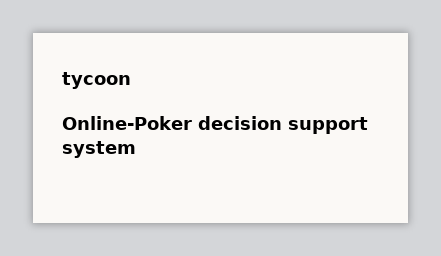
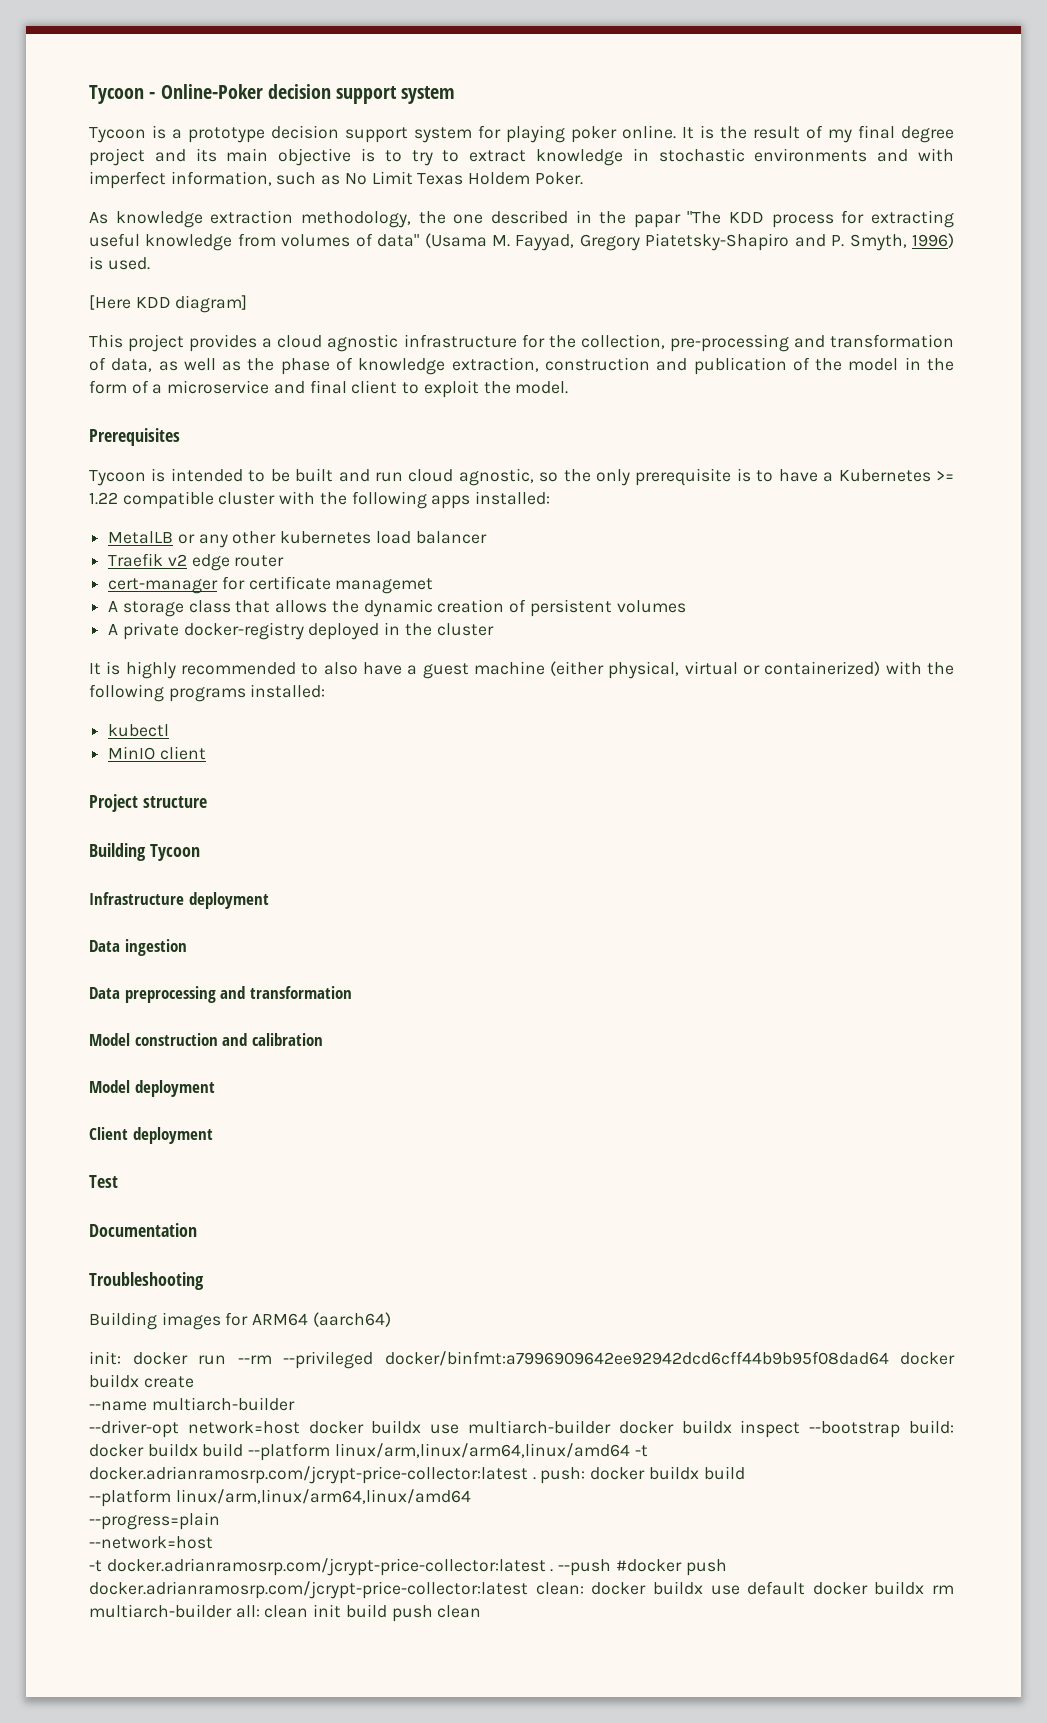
- tycoon
- Online-Poker decision support system
+ Tycoon - Online-Poker decision support system
+ Tycoon is a prototype decision support system for playing poker online. It is the result of my final degree project and its main objective is to try to extract knowledge in stochastic environments and with imperfect information, such as No Limit Texas Holdem Poker.
+ As knowledge extraction methodology, the one described in the papar "The KDD process for extracting useful knowledge from volumes of data" (Usama M. Fayyad, Gregory Piatetsky-Shapiro and P. Smyth, 1996) is used.
+ [Here KDD diagram]
+ This project provides a cloud agnostic infrastructure for the collection, pre-processing and transformation of data, as well as the phase of knowledge extraction, construction and publication of the model in the form of a microservice and final client to exploit the model.
+ Prerequisites
+ Tycoon is intended to be built and run cloud agnostic, so the only prerequisite is to have a Kubernetes >= 1.22 compatible cluster with the following apps installed:
+ MetalLB or any other kubernetes load balancer
+ Traefik v2 edge router
+ cert-manager for certificate managemet
+ A storage class that allows the dynamic creation of persistent volumes
+ A private docker-registry deployed in the cluster
+ It is highly recommended to also have a guest machine (either physical, virtual or containerized) with the following programs installed:
+ kubectl
+ MinIO client
+ Project structure
+ Building Tycoon
+ Infrastructure deployment
+ Data ingestion
+ Data preprocessing and transformation
+ Model construction and calibration
+ Model deployment
+ Client deployment
+ Test
+ Documentation
+ Troubleshooting
+ Building images for ARM64 (aarch64)
+ init: docker run --rm --privileged docker/binfmt:a7996909642ee92942dcd6cff44b9b95f08dad64 docker buildx create
+ --name multiarch-builder
+ --driver-opt network=host docker buildx use multiarch-builder docker buildx inspect --bootstrap build: docker buildx build --platform linux/arm,linux/arm64,linux/amd64 -t docker.adrianramosrp.com/jcrypt-price-collector:latest . push: docker buildx build
+ --platform linux/arm,linux/arm64,linux/amd64
+ --progress=plain
+ --network=host
+ -t docker.adrianramosrp.com/jcrypt-price-collector:latest . --push #docker push docker.adrianramosrp.com/jcrypt-price-collector:latest clean: docker buildx use default docker buildx rm multiarch-builder all: clean init build push clean

